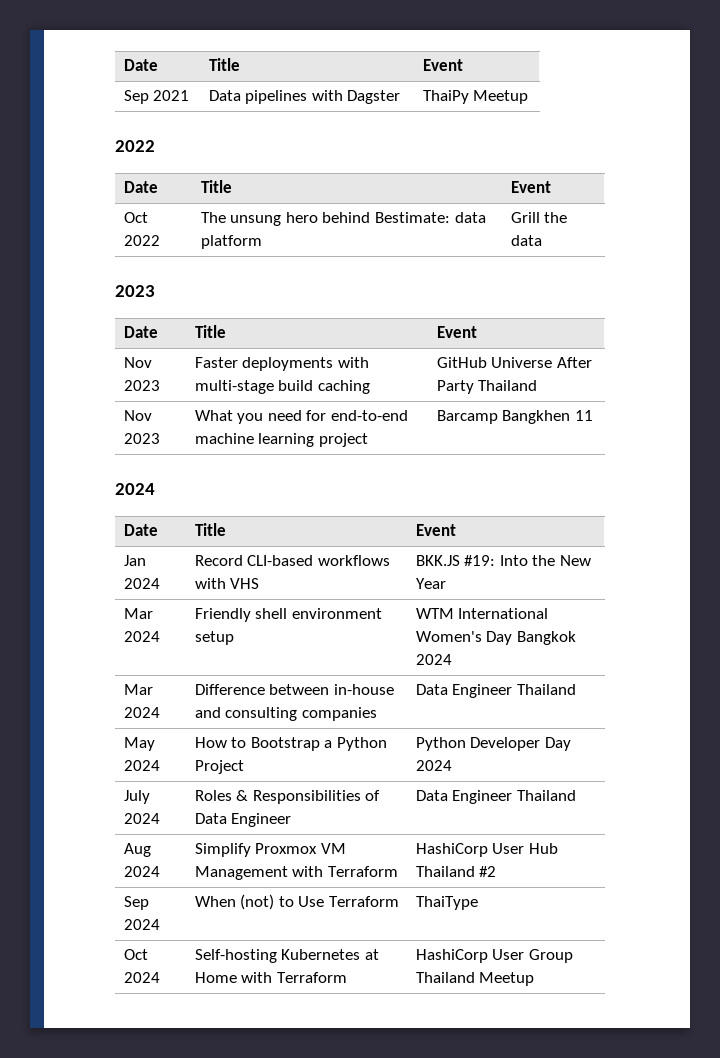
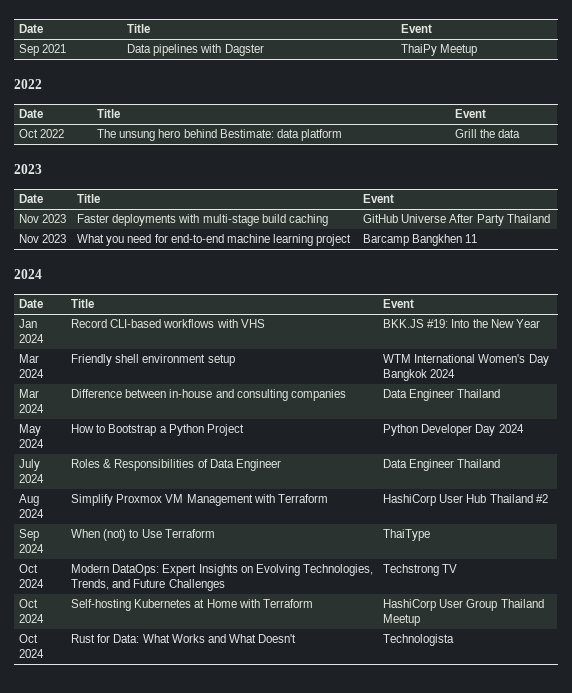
+ Oct 2024 | Modern DataOps: Expert Insights on Evolving Technologies, Trends, and Future Challenges | Techstrong TV
+ Oct 2024 | Rust for Data: What Works and What Doesn't | Technologista

